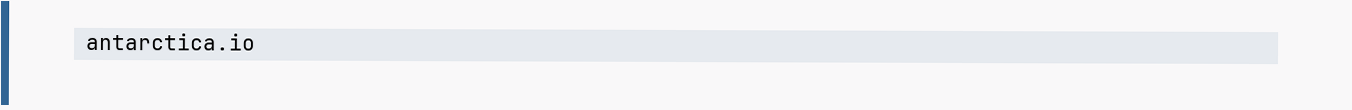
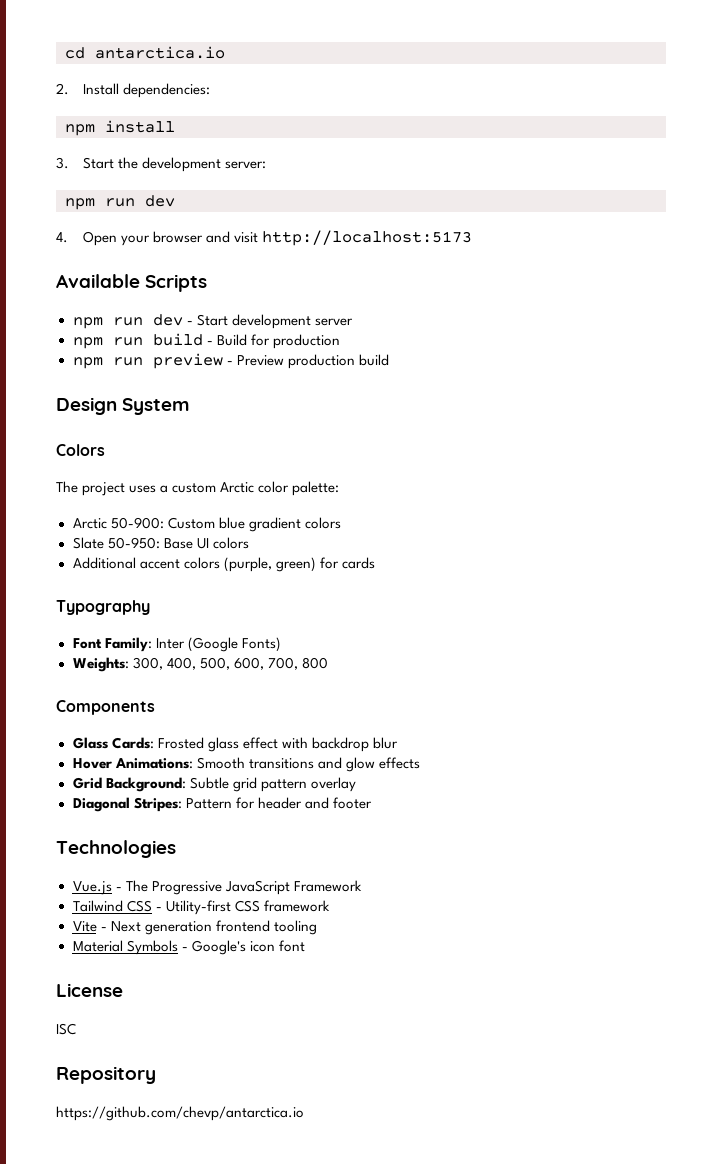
- antarctica.io
+ cd antarctica.io
+ 2. Install dependencies:
+ npm install
+ 3. Start the development server:
+ npm run dev
+ 4. Open your browser and visit http://localhost:5173
+ Available Scripts
+ npm run dev - Start development server
+ npm run build - Build for production
+ npm run preview - Preview production build
+ Design System
+ Colors
+ The project uses a custom Arctic color palette:
+ Arctic 50-900: Custom blue gradient colors
+ Slate 50-950: Base UI colors
+ Additional accent colors (purple, green) for cards
+ Typography
+ Font Family: Inter (Google Fonts)
+ Weights: 300, 400, 500, 600, 700, 800
+ Components
+ Glass Cards: Frosted glass effect with backdrop blur
+ Hover Animations: Smooth transitions and glow effects
+ Grid Background: Subtle grid pattern overlay
+ Diagonal Stripes: Pattern for header and footer
+ Technologies
+ Vue.js - The Progressive JavaScript Framework
+ Tailwind CSS - Utility-first CSS framework
+ Vite - Next generation frontend tooling
+ Material Symbols - Google's icon font
+ License
+ ISC
+ Repository
+ https://github.com/chevp/antarctica.io

